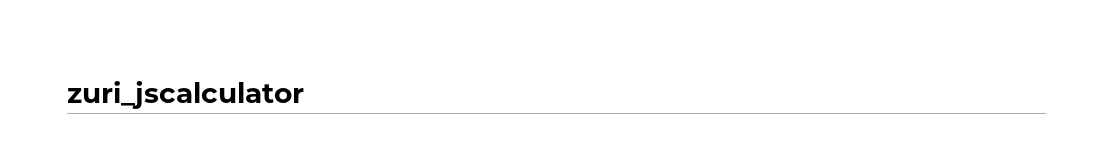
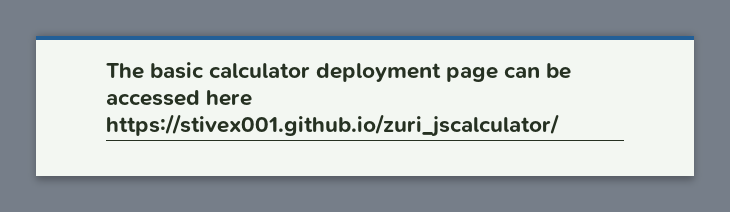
- zuri_jscalculator
+ The basic calculator deployment page can be accessed here https://stivex001.github.io/zuri_jscalculator/

